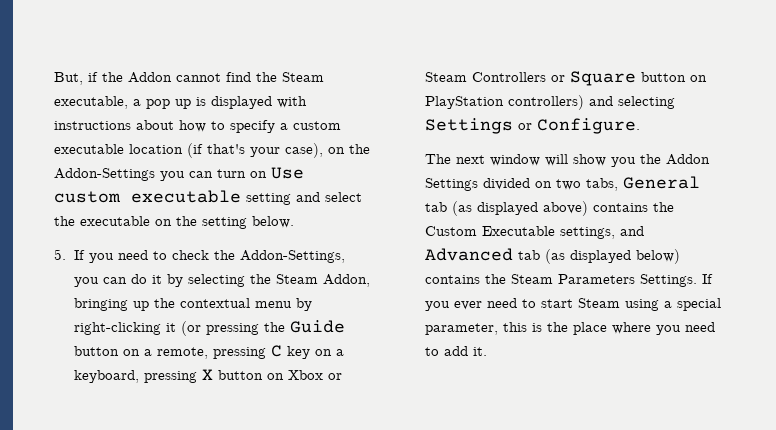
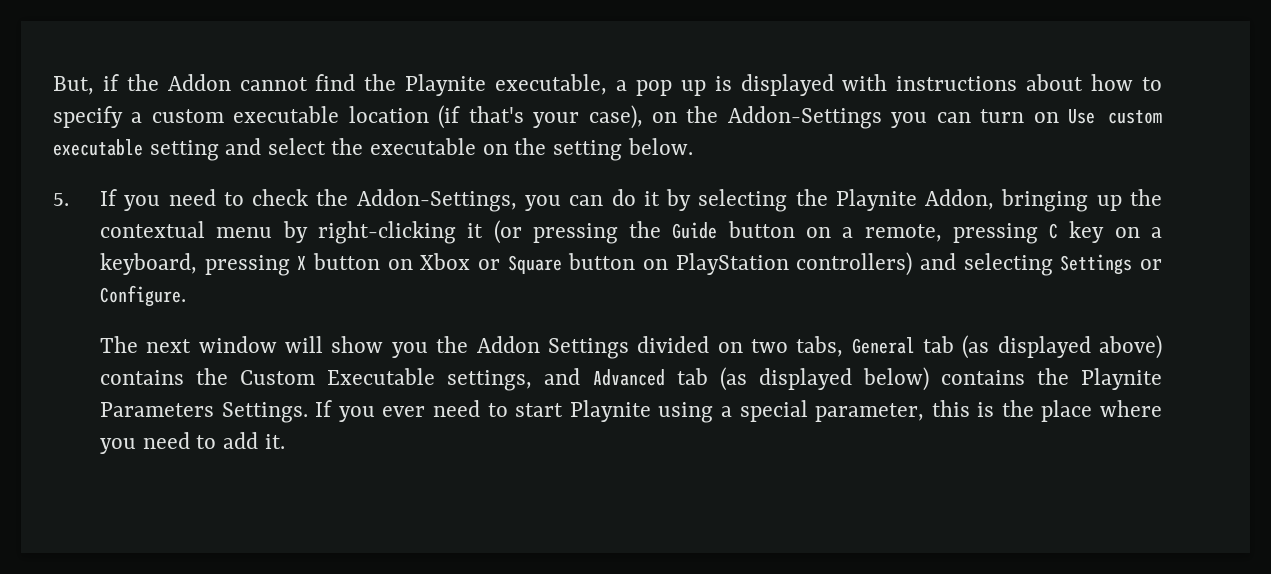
- But, if the Addon cannot find the Steam executable, a pop up is displayed with instructions about how to specify a custom executable location (if that's your case), on the Addon-Settings you can turn on Use custom executable setting and select the executable on the setting below.
+ But, if the Addon cannot find the Playnite executable, a pop up is displayed with instructions about how to specify a custom executable location (if that's your case), on the Addon-Settings you can turn on Use custom executable setting and select the executable on the setting below.
- 5. If you need to check the Addon-Settings, you can do it by selecting the Steam Addon, bringing up the contextual menu by right-clicking it (or pressing the Guide button on a remote, pressing C key on a keyboard, pressing X button on Xbox or Steam Controllers or Square button on PlayStation controllers) and selecting Settings or Configure.
+ 5. If you need to check the Addon-Settings, you can do it by selecting the Playnite Addon, bringing up the contextual menu by right-clicking it (or pressing the Guide button on a remote, pressing C key on a keyboard, pressing X button on Xbox or Square button on PlayStation controllers) and selecting Settings or Configure.
- The next window will show you the Addon Settings divided on two tabs, General tab (as displayed above) contains the Custom Executable settings, and Advanced tab (as displayed below) contains the Steam Parameters Settings.
+ The next window will show you the Addon Settings divided on two tabs, General tab (as displayed above) contains the Custom Executable settings, and Advanced tab (as displayed below) contains the Playnite Parameters Settings.
- If you ever need to start Steam using a special parameter, this is the place where you need to add it.
+ If you ever need to start Playnite using a special parameter, this is the place where you need to add it.

